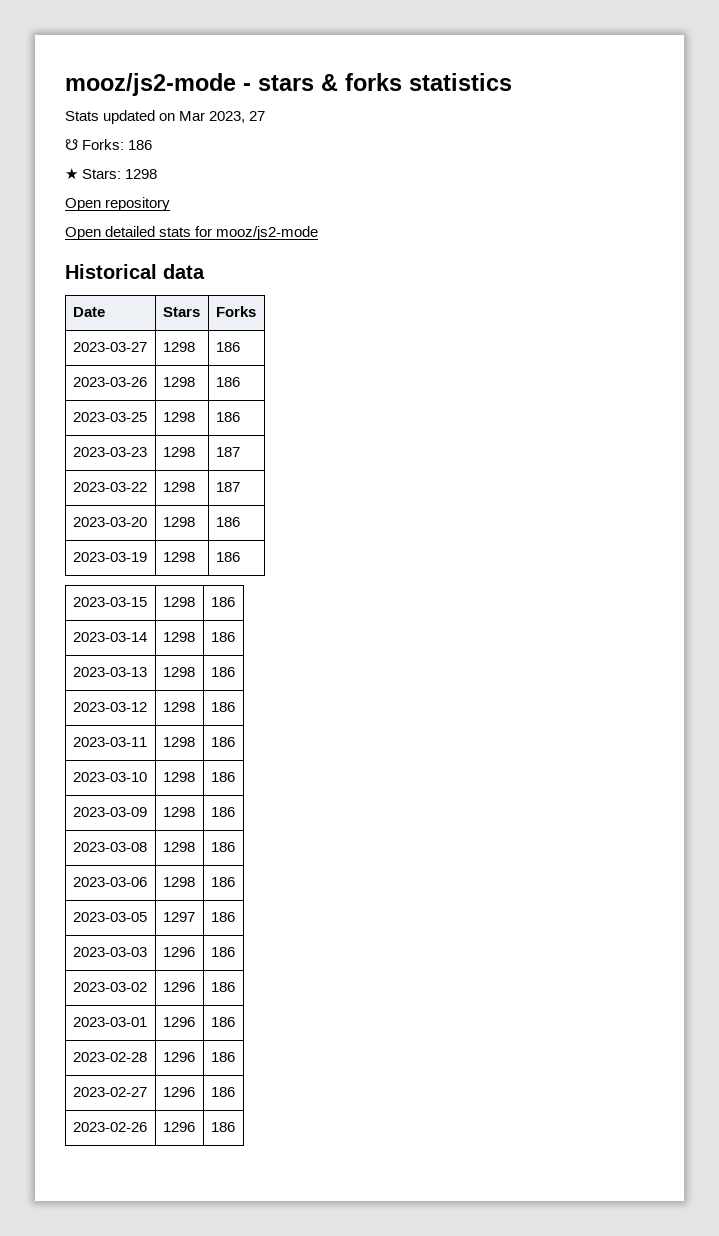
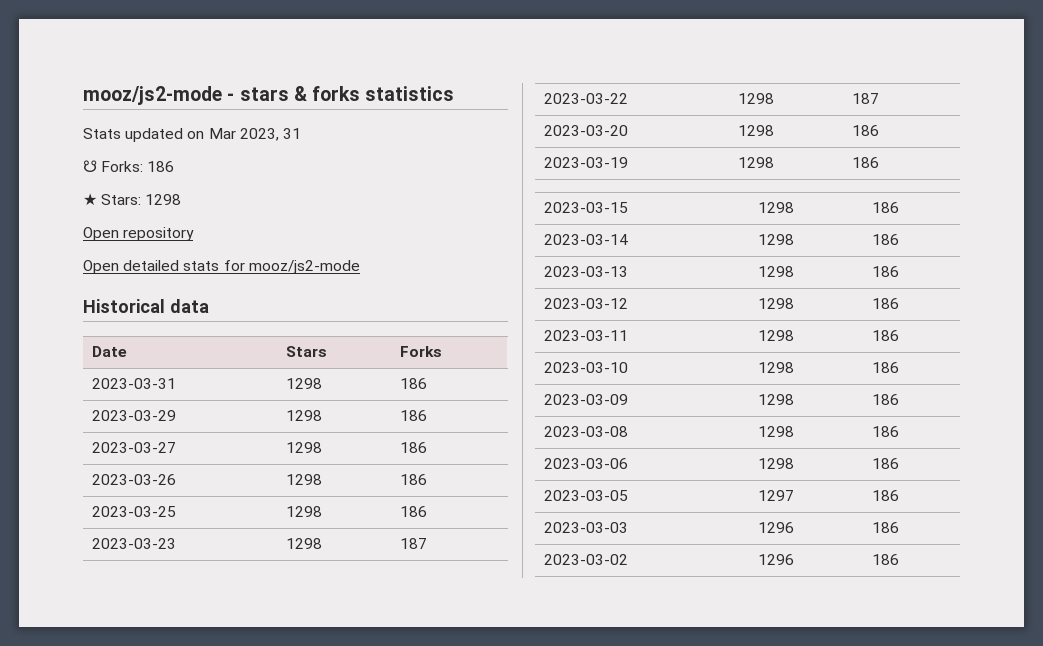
- Stats updated on Mar 2023, 27
+ Stats updated on Mar 2023, 31
+ 2023-03-31 | 1298 | 186
+ 2023-03-29 | 1298 | 186
- 2023-03-01 | 1296 | 186
- 2023-02-28 | 1296 | 186
- 2023-02-27 | 1296 | 186
- 2023-02-26 | 1296 | 186

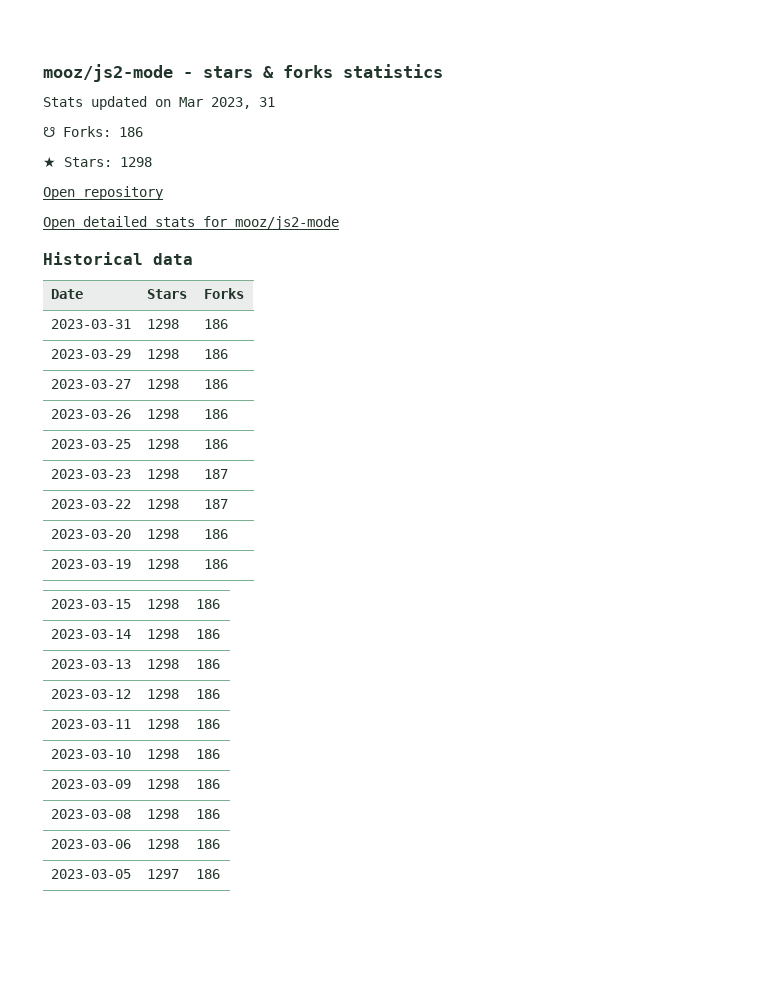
- 2023-03-03 | 1296 | 186
- 2023-03-02 | 1296 | 186

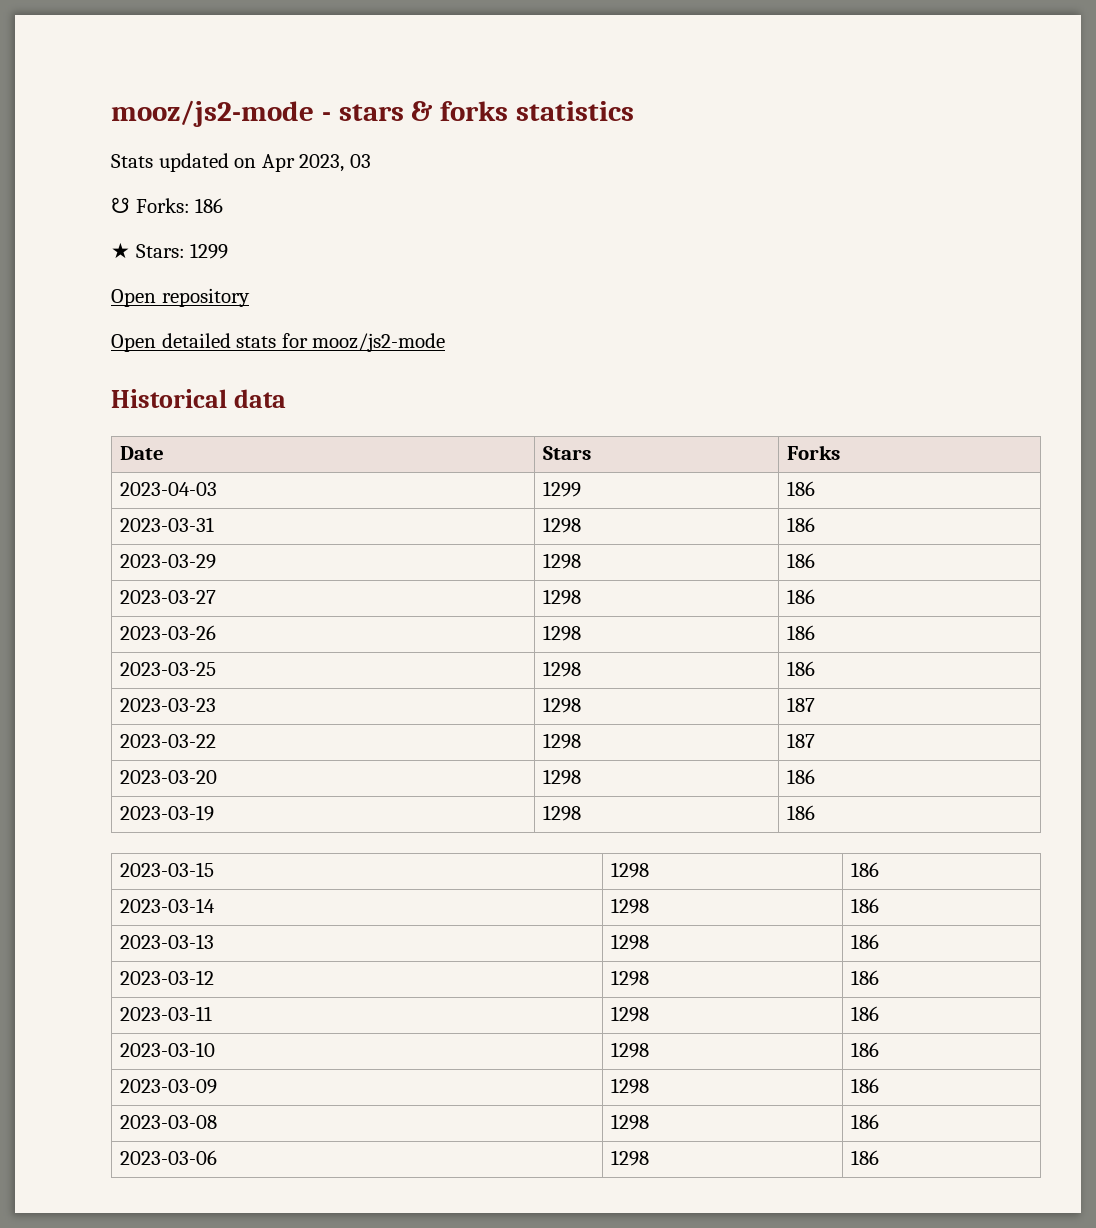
- Stats updated on Mar 2023, 31
+ Stats updated on Apr 2023, 03
- ★ Stars: 1298
+ ★ Stars: 1299
+ 2023-04-03 | 1299 | 186
- 2023-03-05 | 1297 | 186

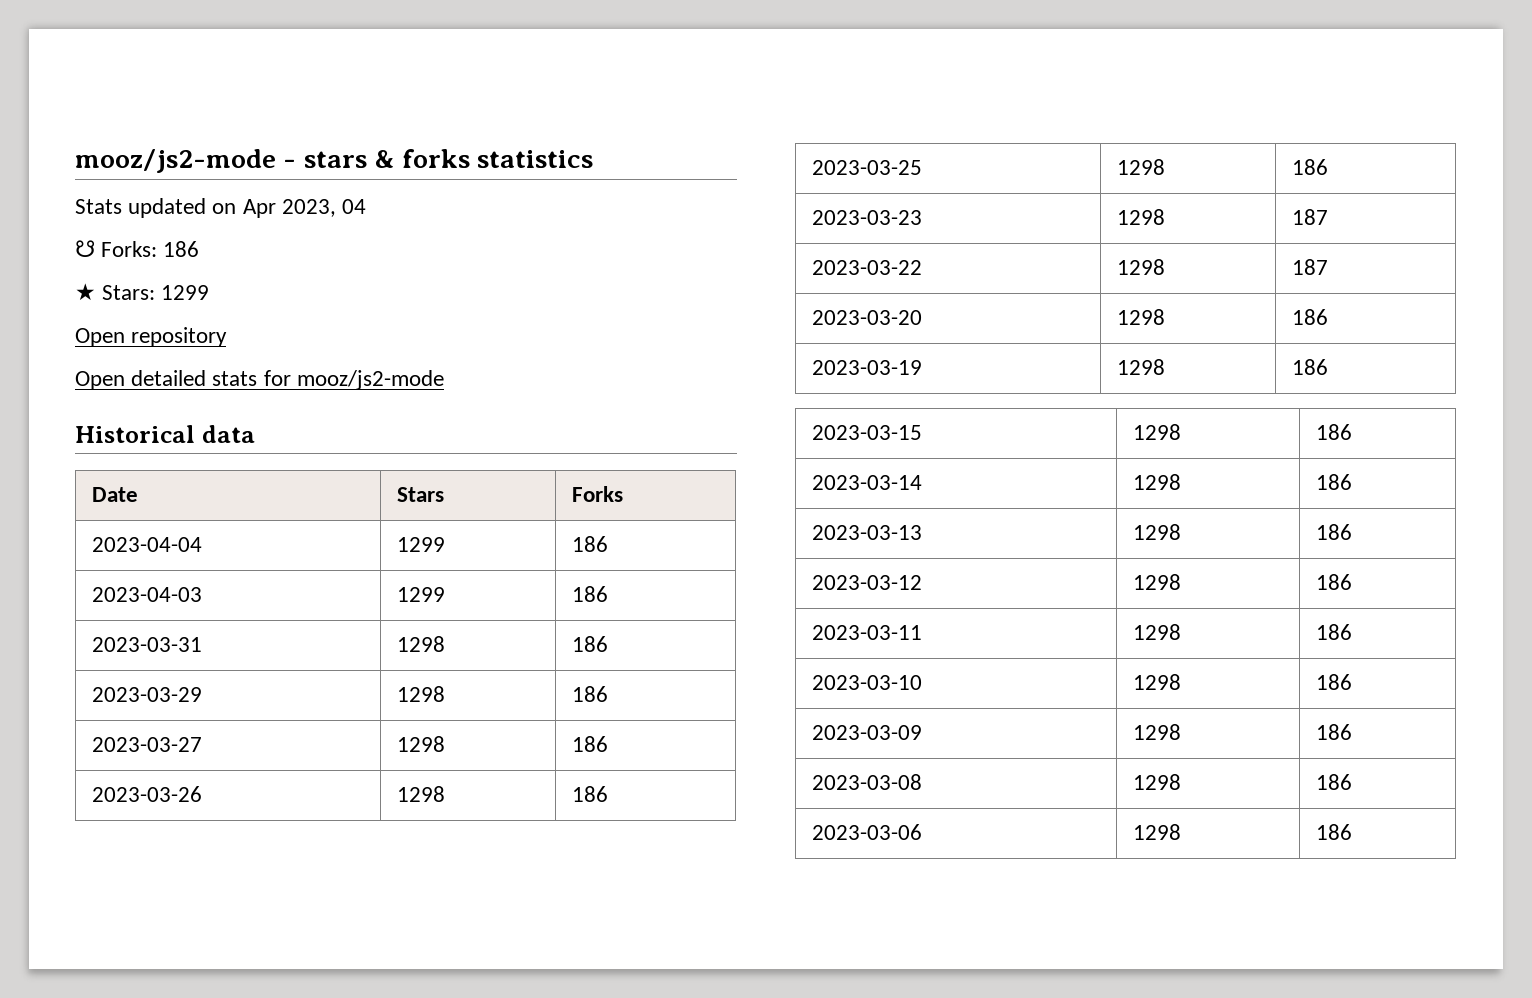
- Stats updated on Apr 2023, 03
+ Stats updated on Apr 2023, 04
+ 2023-04-04 | 1299 | 186

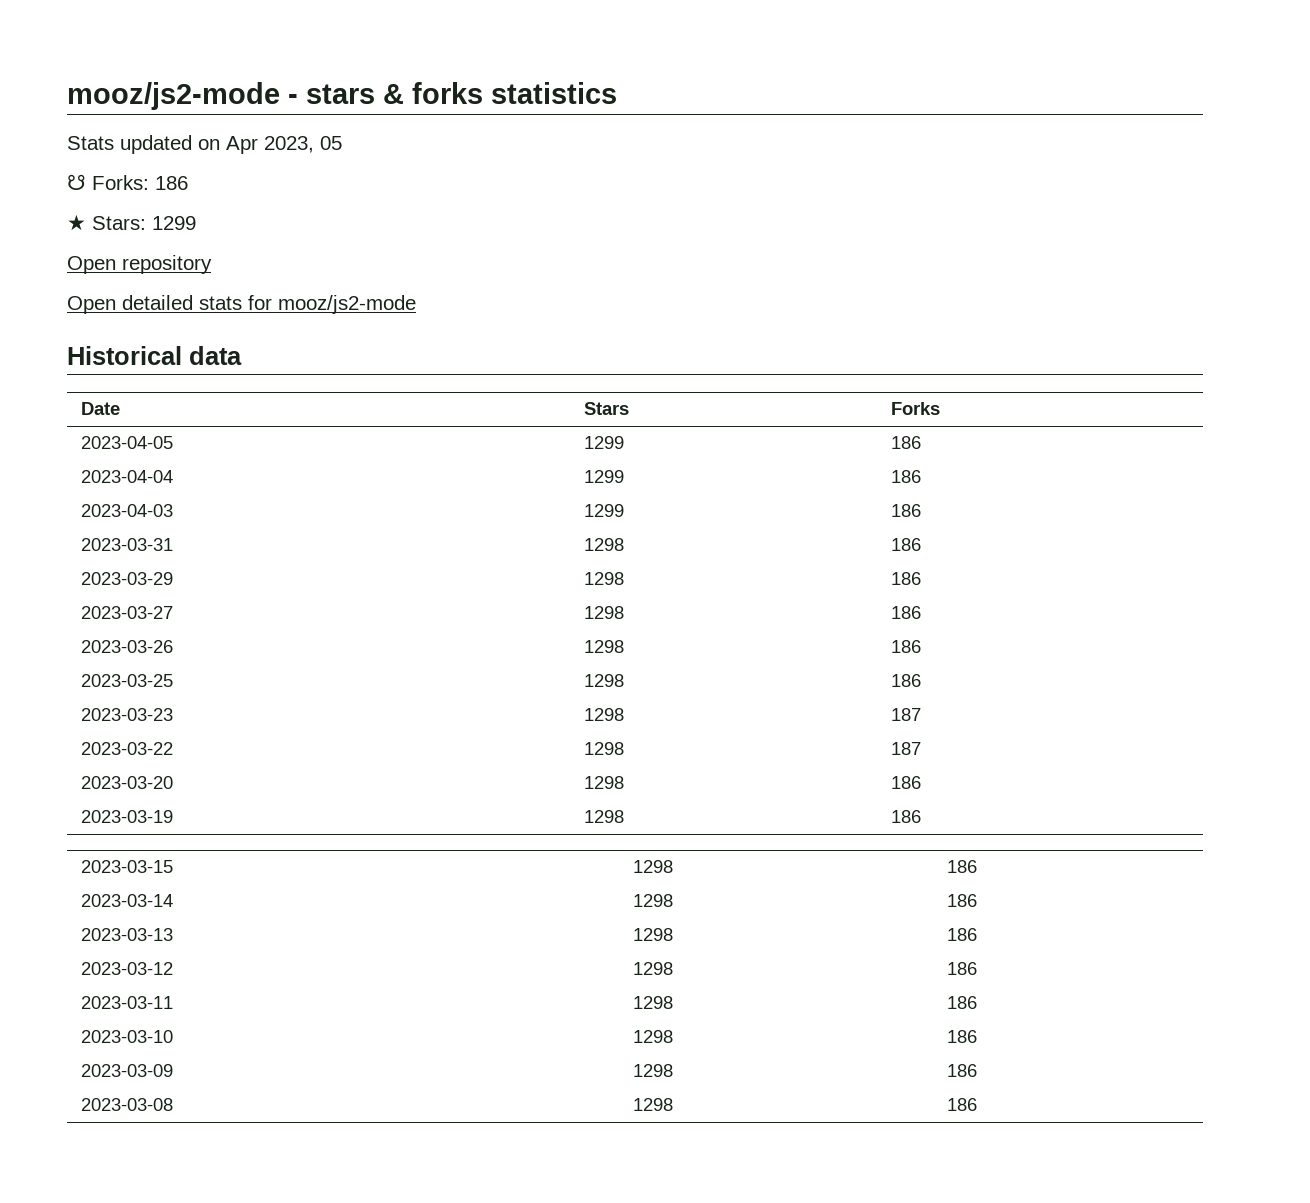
- Stats updated on Apr 2023, 04
+ Stats updated on Apr 2023, 05
+ 2023-04-05 | 1299 | 186
- 2023-03-06 | 1298 | 186

